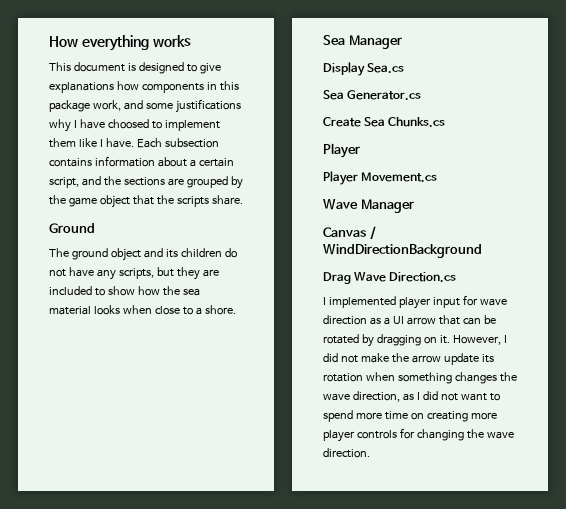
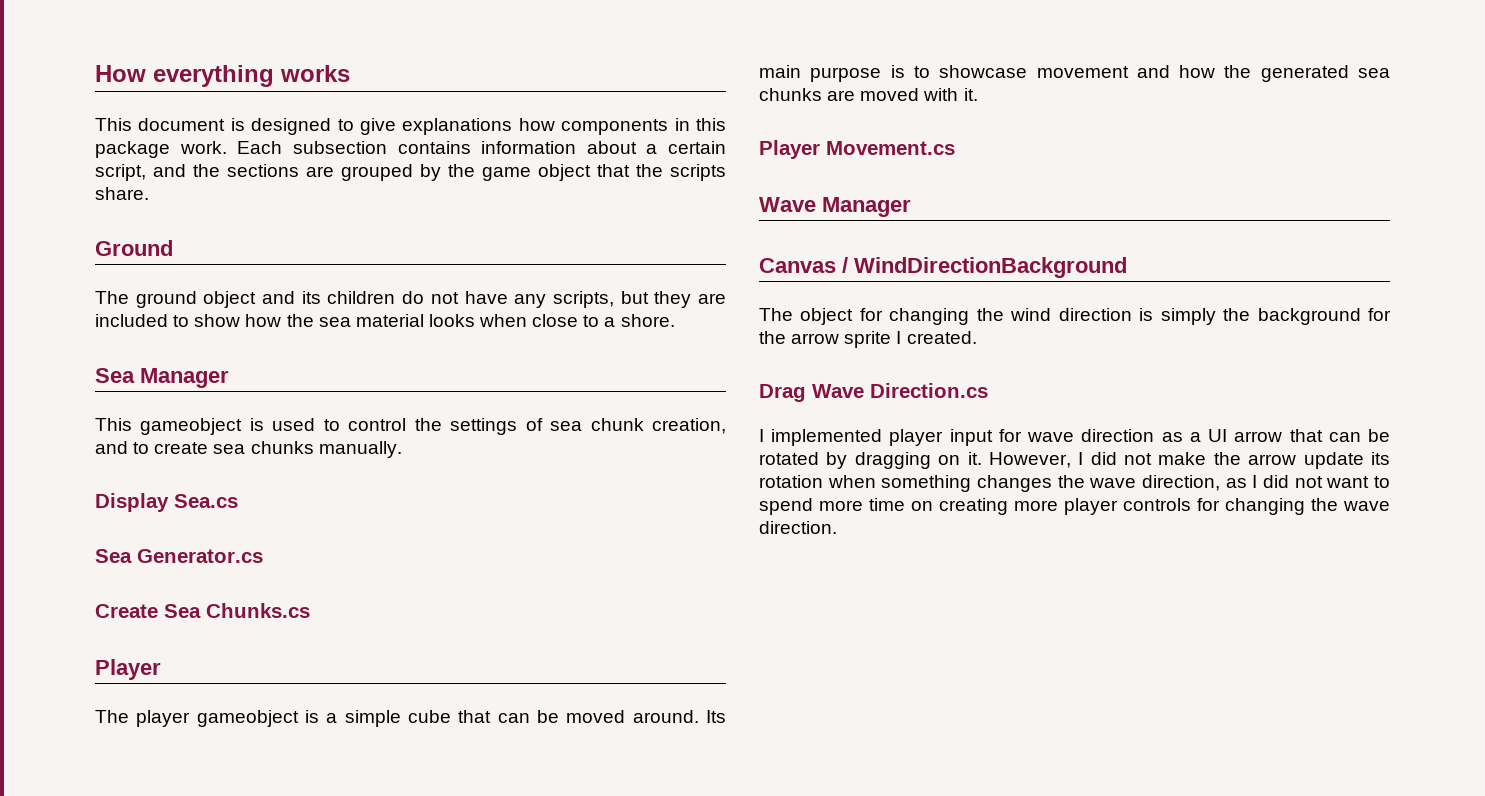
- This document is designed to give explanations how components in this package work, and some justifications why I have choosed to implement them like I have.
+ This document is designed to give explanations how components in this package work.
+ This gameobject is used to control the settings of sea chunk creation, and to create sea chunks manually.
+ The player gameobject is a simple cube that can be moved around. Its main purpose is to showcase movement and how the generated sea chunks are moved with it.
+ The object for changing the wind direction is simply the background for the arrow sprite I created.

